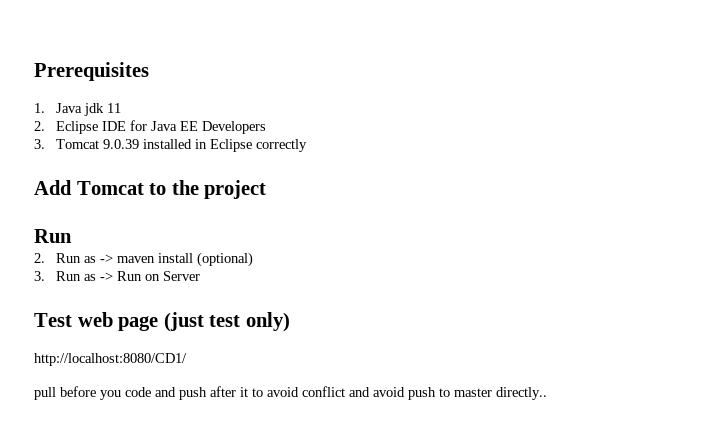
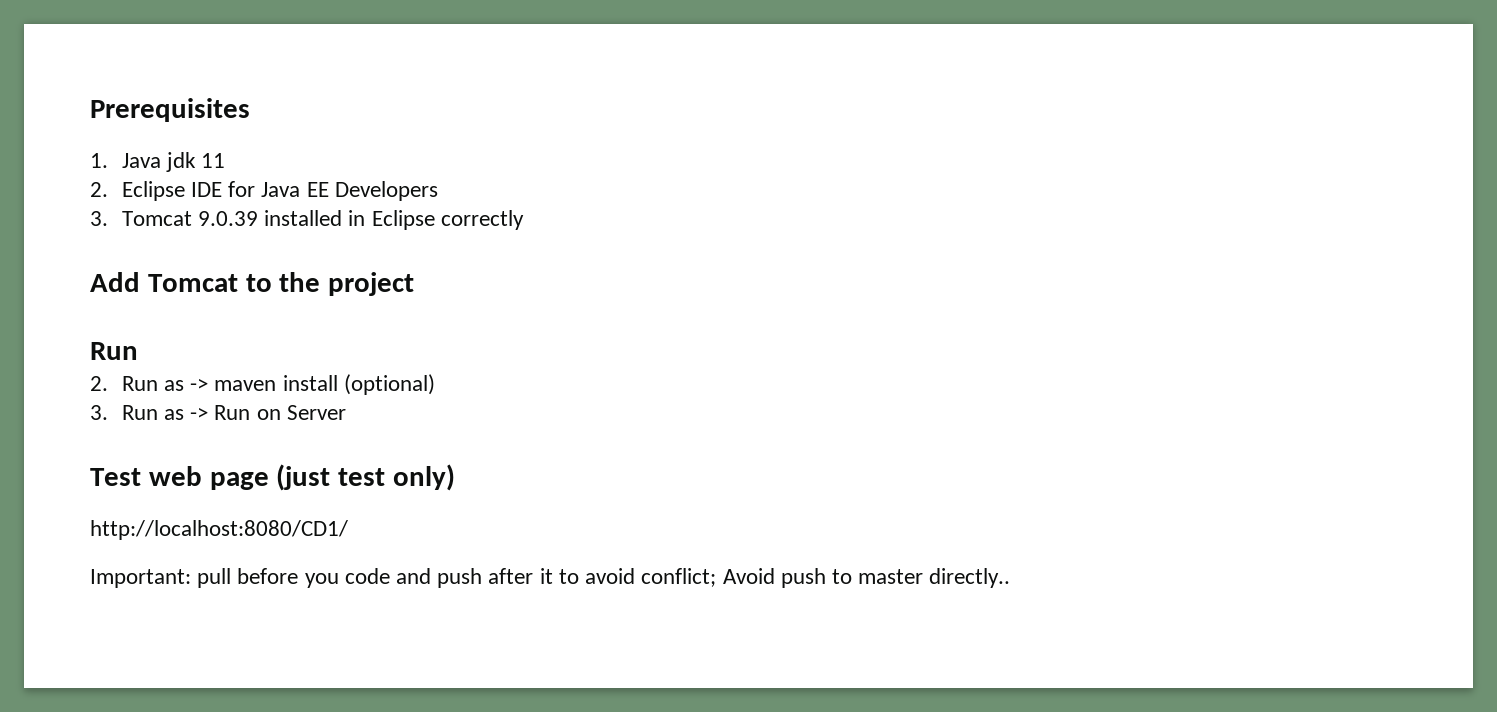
- pull before you code and push after it to avoid conflict and avoid push to master directly..
+ Important: pull before you code and push after it to avoid conflict; Avoid push to master directly..

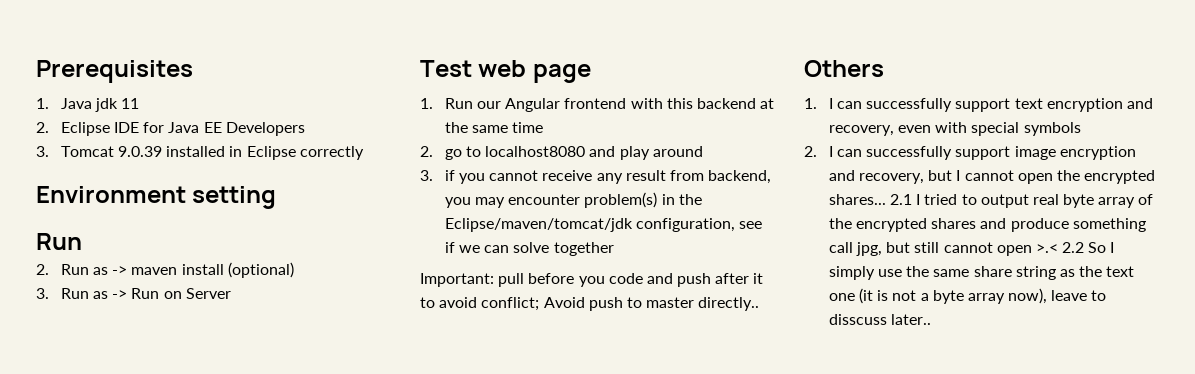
- Add Tomcat to the project
+ Environment setting
- Test web page (just test only)
- http://localhost:8080/CD1/
+ Test web page
+ 1. Run our Angular frontend with this backend at the same time
+ 2. go to localhost8080 and play around
+ 3. if you cannot receive any result from backend, you may encounter problem(s) in the Eclipse/maven/tomcat/jdk configuration, see if we can solve together
+ Others
+ 1. I can successfully support text encryption and recovery, even with special symbols
+ 2. I can successfully support image encryption and recovery, but I cannot open the encrypted shares... 2.1 I tried to output real byte array of the encrypted shares and produce something call jpg, but still cannot open >.< 2.2 So I simply use the same share string as the text one (it is not a byte array now), leave to disscuss later..

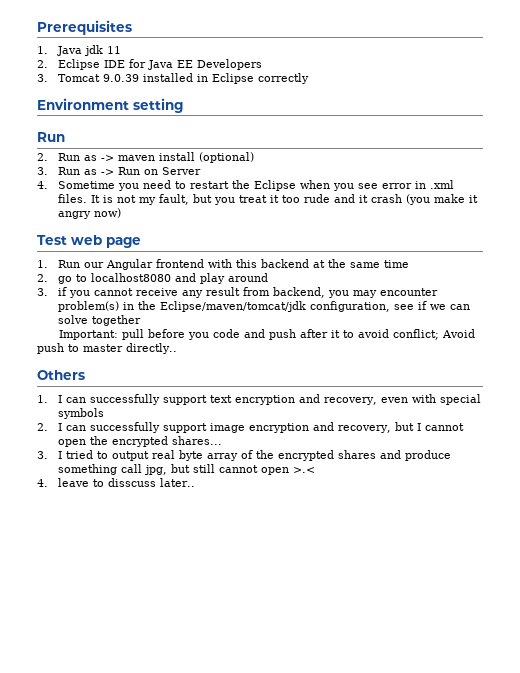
+ 4. Sometime you need to restart the Eclipse when you see error in .xml files. It is not my fault, but you treat it too rude and it crash (you make it angry now)
- 2. I can successfully support image encryption and recovery, but I cannot open the encrypted shares... 2.1 I tried to output real byte array of the encrypted shares and produce something call jpg, but still cannot open >.< 2.2 So I simply use the same share string as the text one (it is not a byte array now), leave to disscuss later..
+ 2. I can successfully support image encryption and recovery, but I cannot open the encrypted shares...
+ 3. I tried to output real byte array of the encrypted shares and produce something call jpg, but still cannot open >.<
+ 4. leave to disscuss later..

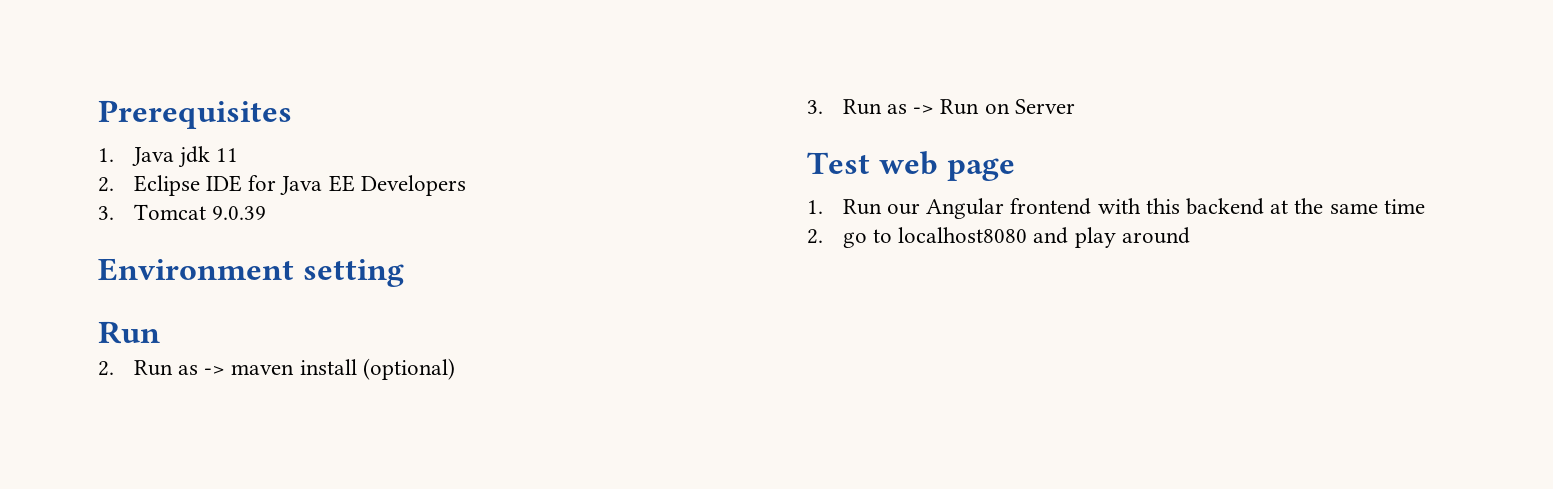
- 3. Tomcat 9.0.39 installed in Eclipse correctly
+ 3. Tomcat 9.0.39
- 4. Sometime you need to restart the Eclipse when you see error in .xml files. It is not my fault, but you treat it too rude and it crash (you make it angry now)
- 3. if you cannot receive any result from backend, you may encounter problem(s) in the Eclipse/maven/tomcat/jdk configuration, see if we can solve together
- Important: pull before you code and push after it to avoid conflict; Avoid push to master directly..
- Others
- 1. I can successfully support text encryption and recovery, even with special symbols
- 2. I can successfully support image encryption and recovery, but I cannot open the encrypted shares...
- 3. I tried to output real byte array of the encrypted shares and produce something call jpg, but still cannot open >.<
- 4. leave to disscuss later..

